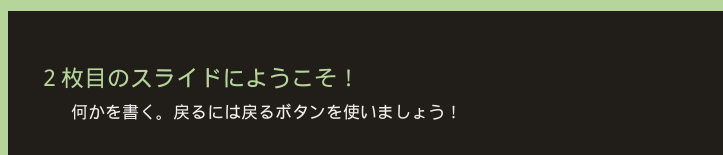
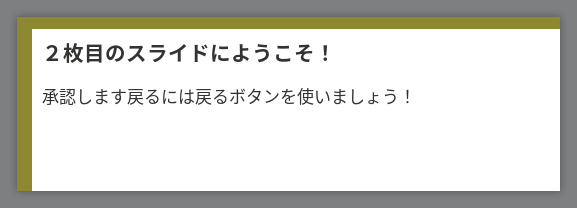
- 何かを書く。戻るには戻るボタンを使いましょう！
+ 承認します戻るには戻るボタンを使いましょう！

